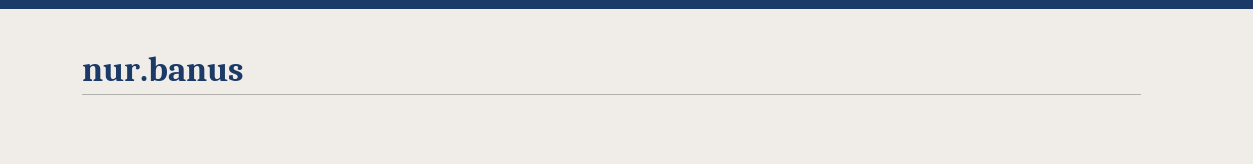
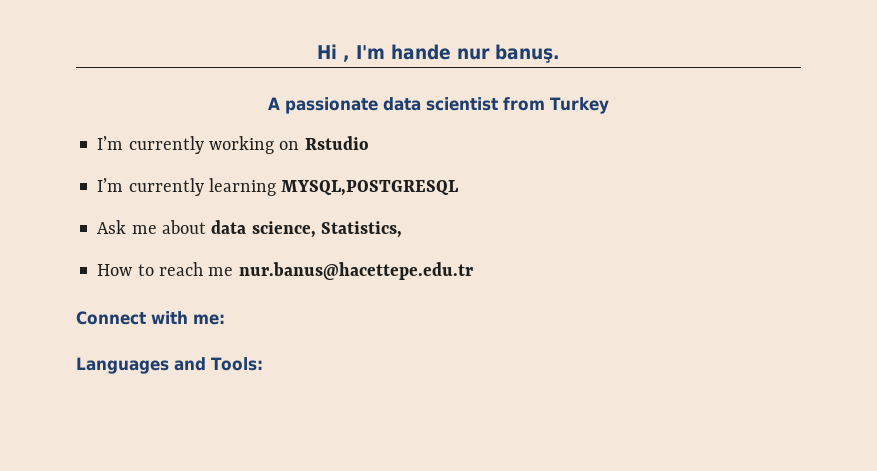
- nur.banus
+ Hi , I'm hande nur banuş.
+ A passionate data scientist from Turkey
+ I’m currently working on Rstudio
+ I’m currently learning MYSQL,POSTGRESQL
+ Ask me about data science, Statistics,
+ How to reach me nur.banus@hacettepe.edu.tr
+ Connect with me:
+ Languages and Tools:

